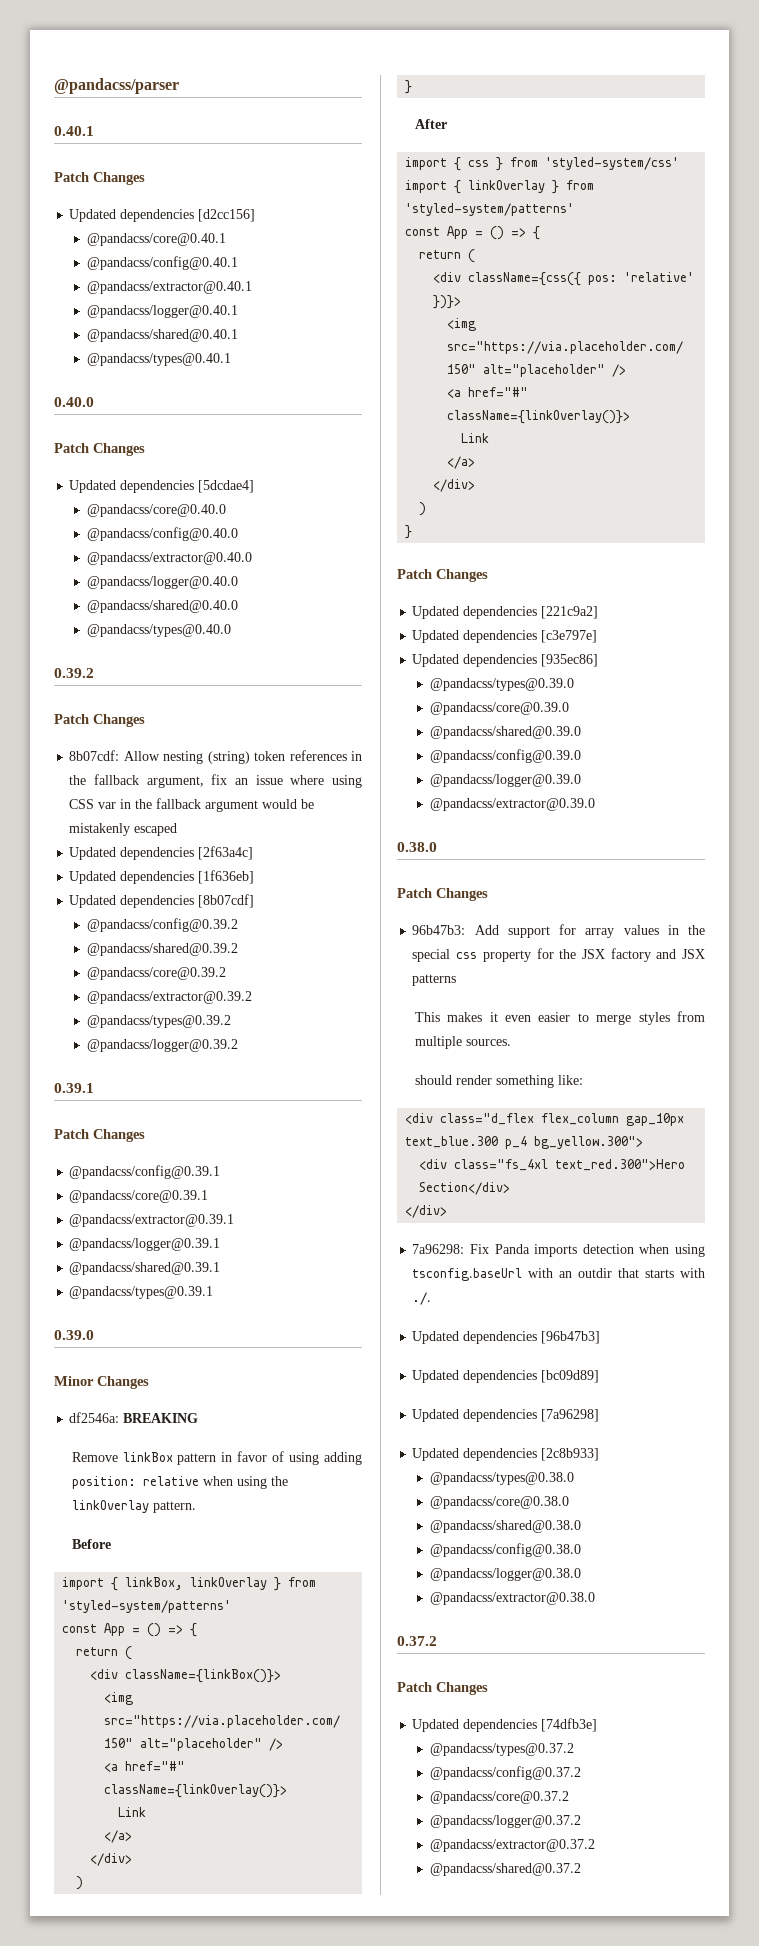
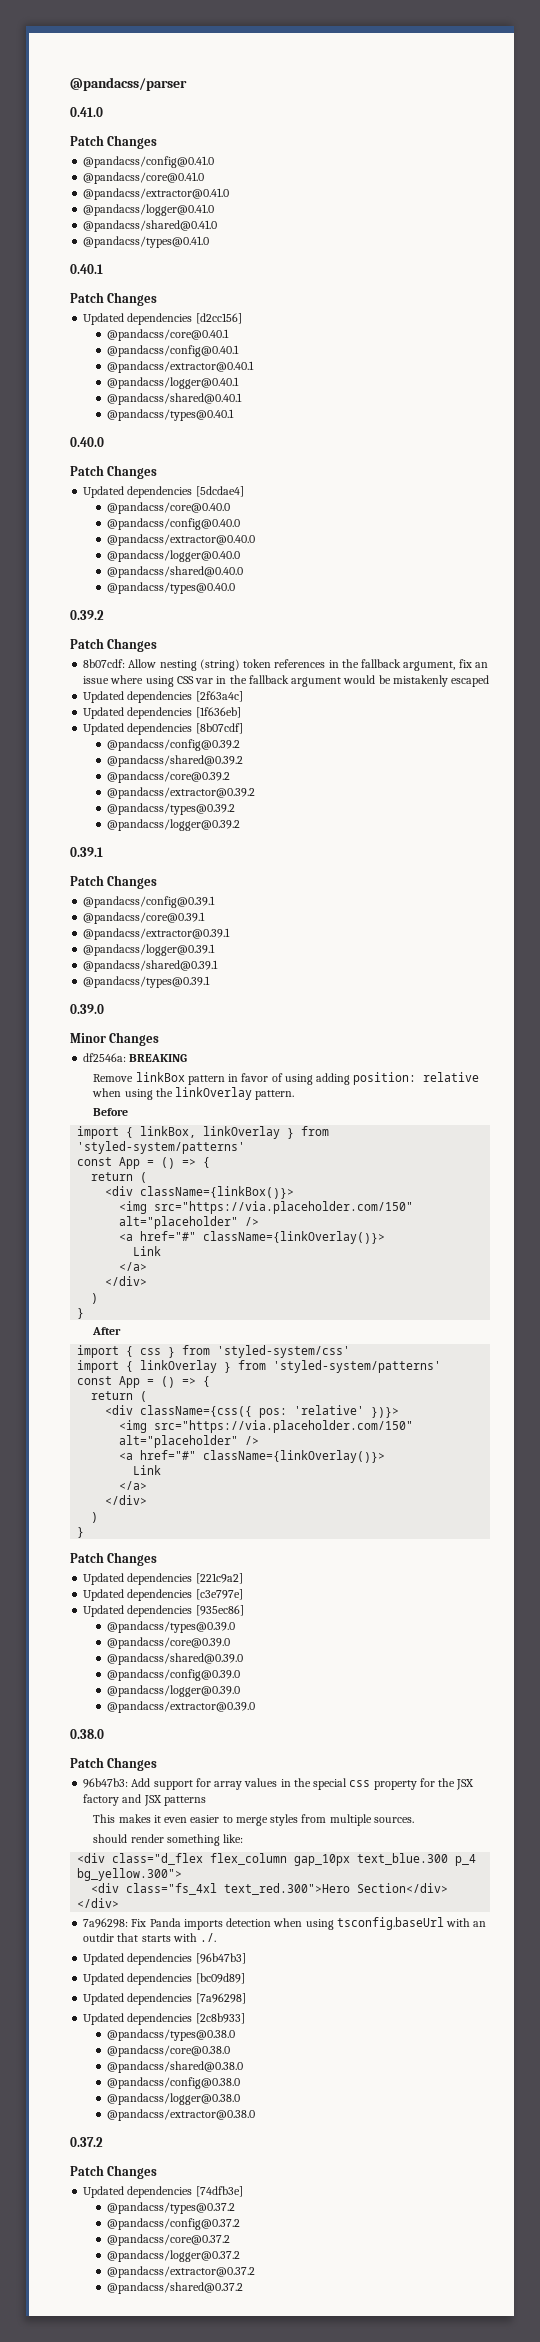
+ 0.41.0
+ Patch Changes
+ @pandacss/config@0.41.0
+ @pandacss/core@0.41.0
+ @pandacss/extractor@0.41.0
+ @pandacss/logger@0.41.0
+ @pandacss/shared@0.41.0
+ @pandacss/types@0.41.0

